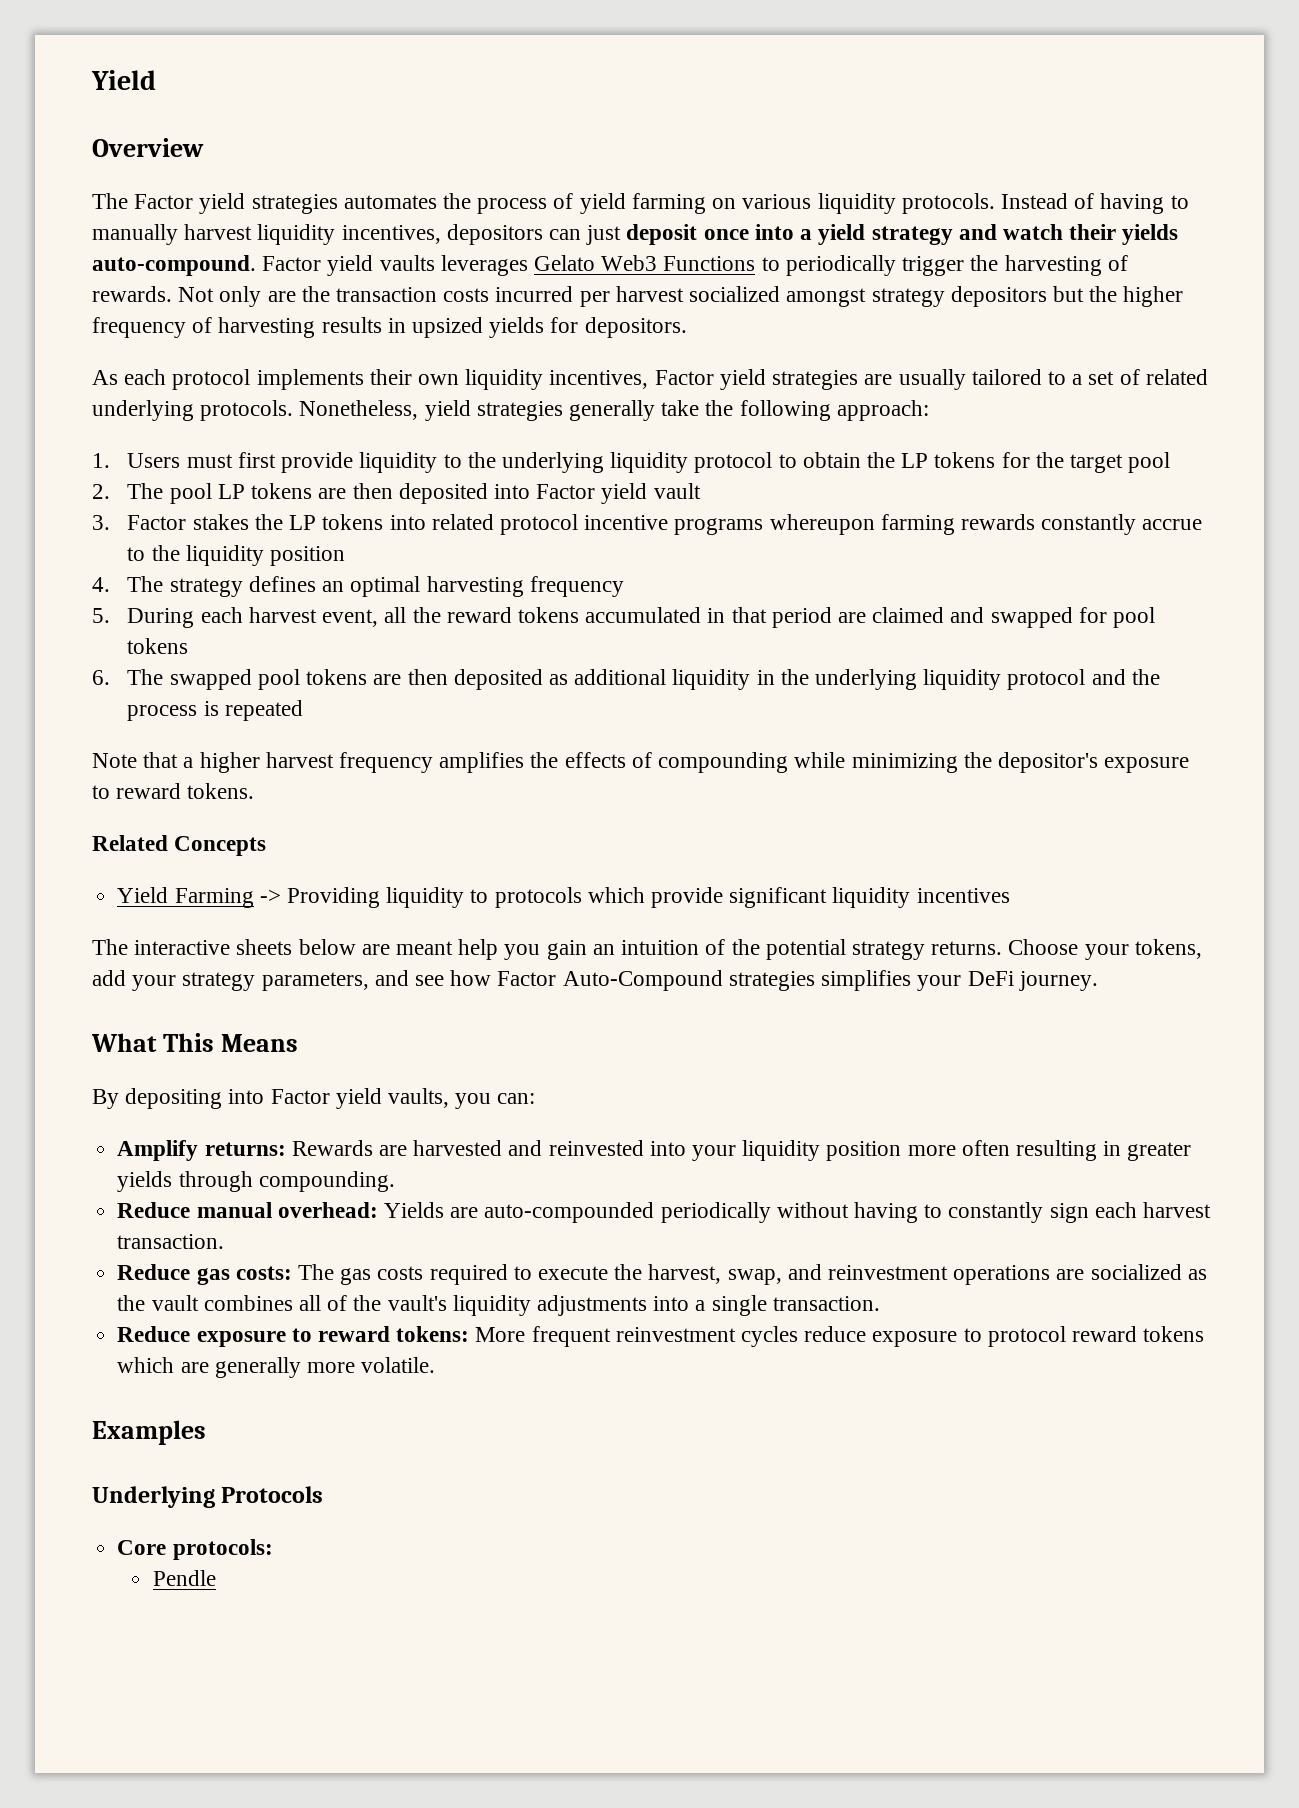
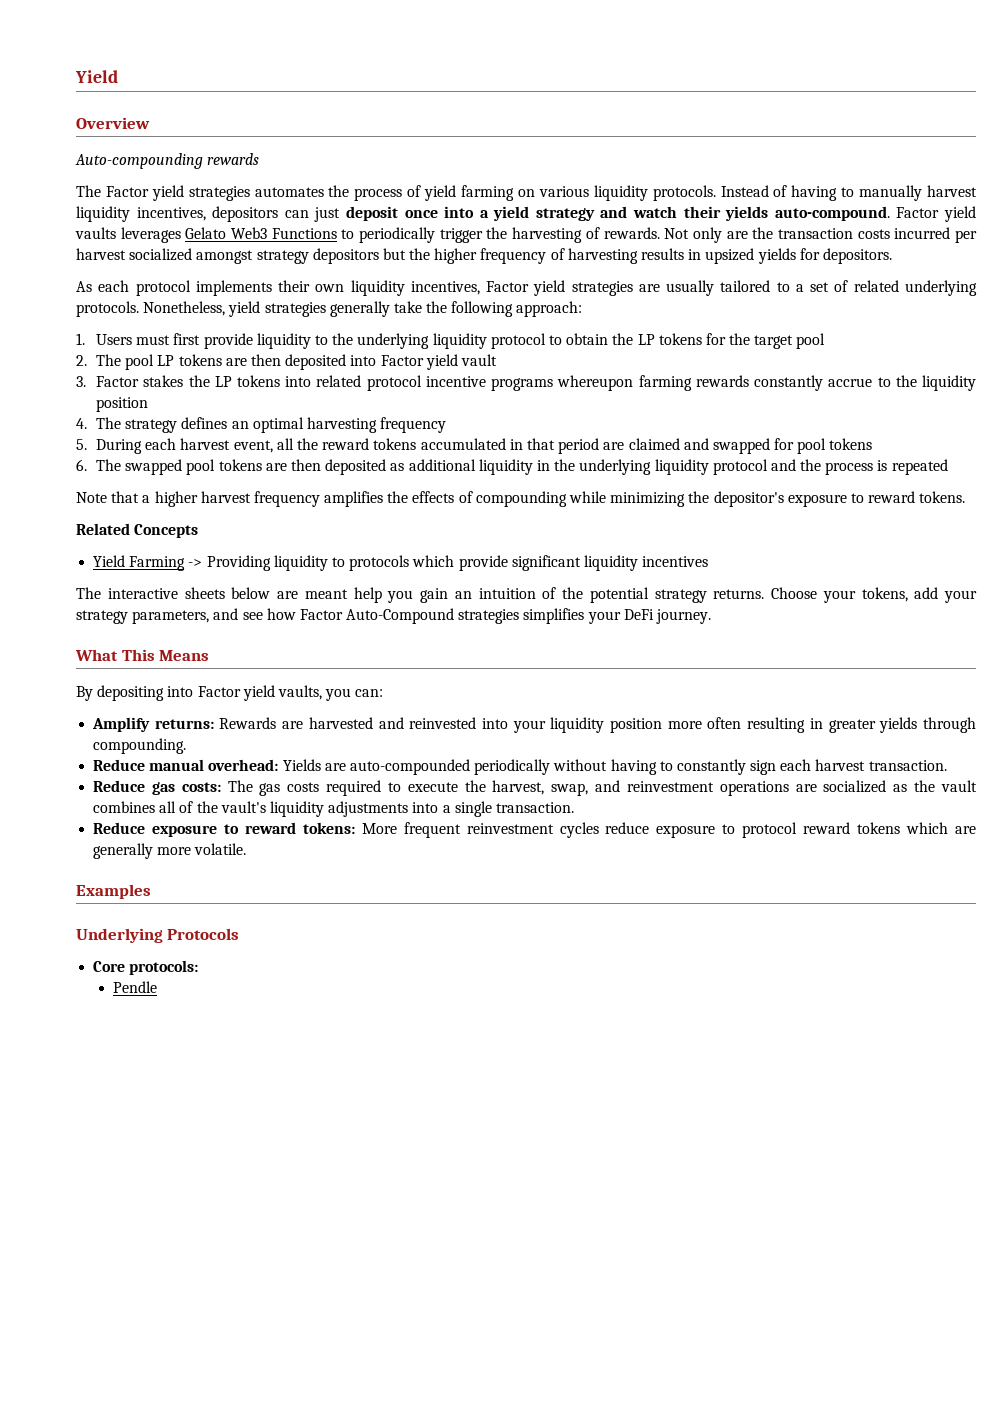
+ Auto-compounding rewards

